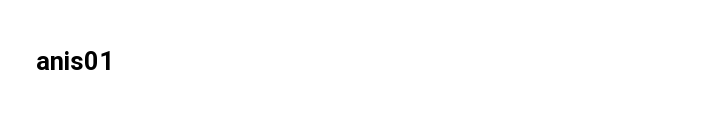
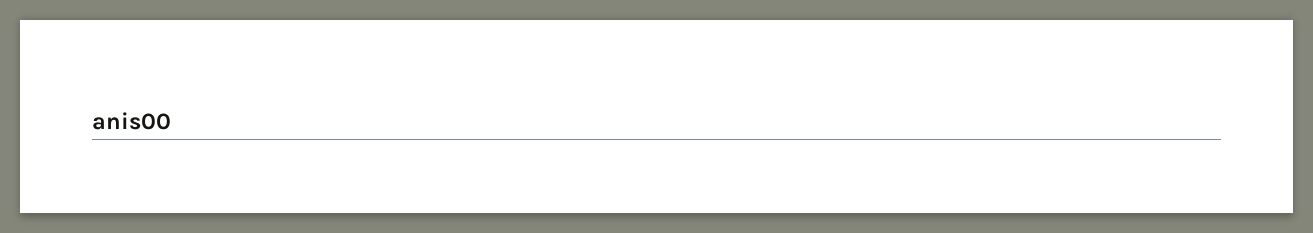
- anis01
+ anis00

